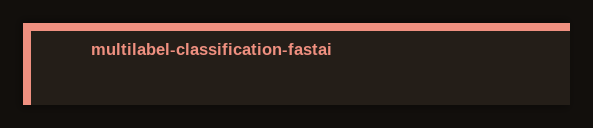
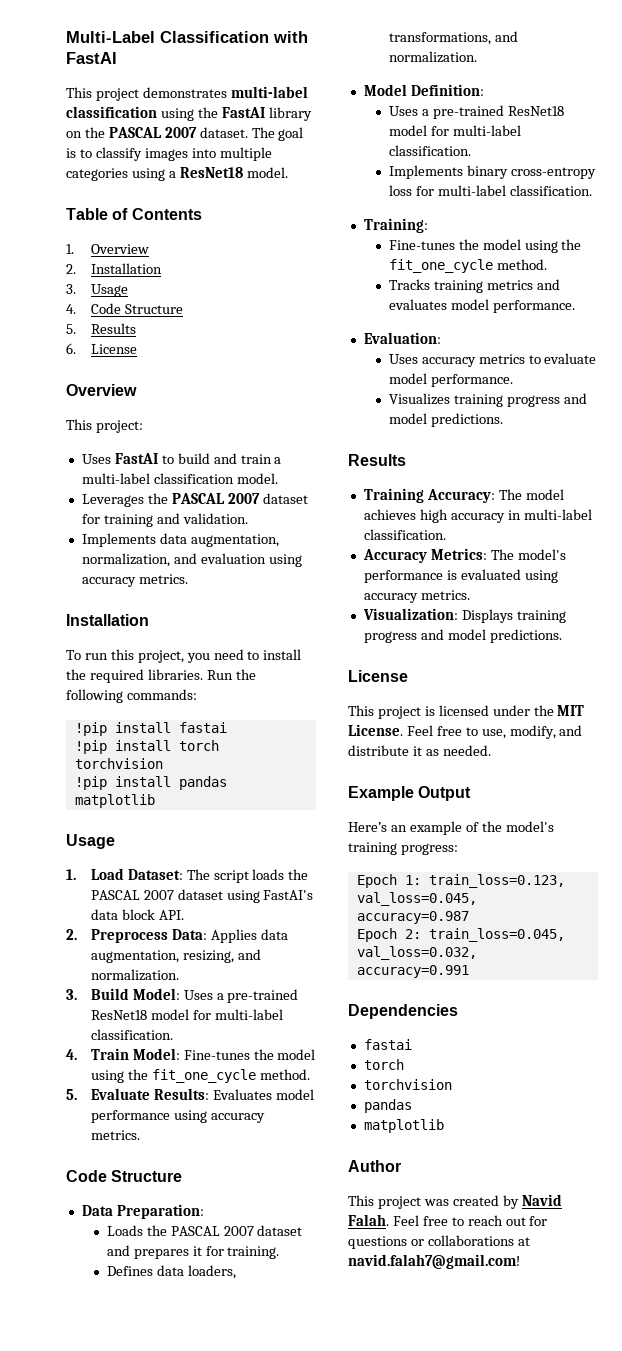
- multilabel-classification-fastai
+ Multi-Label Classification with FastAI
+ This project demonstrates multi-label classification using the FastAI library on the PASCAL 2007 dataset. The goal is to classify images into multiple categories using a ResNet18 model.
+ Table of Contents
+ 1. Overview
+ 2. Installation
+ 3. Usage
+ 4. Code Structure
+ 5. Results
+ 6. License
+ Overview
+ This project:
+ Uses FastAI to build and train a multi-label classification model.
+ Leverages the PASCAL 2007 dataset for training and validation.
+ Implements data augmentation, normalization, and evaluation using accuracy metrics.
+ Installation
+ To run this project, you need to install the required libraries. Run the following commands:
+ !pip install fastai
+ !pip install torch torchvision
+ !pip install pandas matplotlib
+ Usage
+ 1. Load Dataset: The script loads the PASCAL 2007 dataset using FastAI's data block API.
+ 2. Preprocess Data: Applies data augmentation, resizing, and normalization.
+ 3. Build Model: Uses a pre-trained ResNet18 model for multi-label classification.
+ 4. Train Model: Fine-tunes the model using the fit_one_cycle method.
+ 5. Evaluate Results: Evaluates model performance using accuracy metrics.
+ Code Structure
+ Data Preparation:
+ Loads the PASCAL 2007 dataset and prepares it for training.
+ Defines data loaders, transformations, and normalization.
+ Model Definition:
+ Uses a pre-trained ResNet18 model for multi-label classification.
+ Implements binary cross-entropy loss for multi-label classification.
+ Training:
+ Fine-tunes the model using the fit_one_cycle method.
+ Tracks training metrics and evaluates model performance.
+ Evaluation:
+ Uses accuracy metrics to evaluate model performance.
+ Visualizes training progress and model predictions.
+ Results
+ Training Accuracy: The model achieves high accuracy in multi-label classification.
+ Accuracy Metrics: The model's performance is evaluated using accuracy metrics.
+ Visualization: Displays training progress and model predictions.
+ License
+ This project is licensed under the MIT License. Feel free to use, modify, and distribute it as needed.
+ Example Output
+ Here’s an example of the model's training progress:
+ Epoch 1: train_loss=0.123, val_loss=0.045, accuracy=0.987
+ Epoch 2: train_loss=0.045, val_loss=0.032, accuracy=0.991
+ Dependencies
+ fastai
+ torch
+ torchvision
+ pandas
+ matplotlib
+ Author
+ This project was created by Navid Falah. Feel free to reach out for questions or collaborations at navid.falah7@gmail.com!

